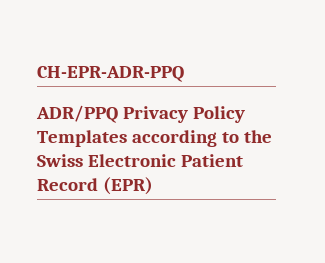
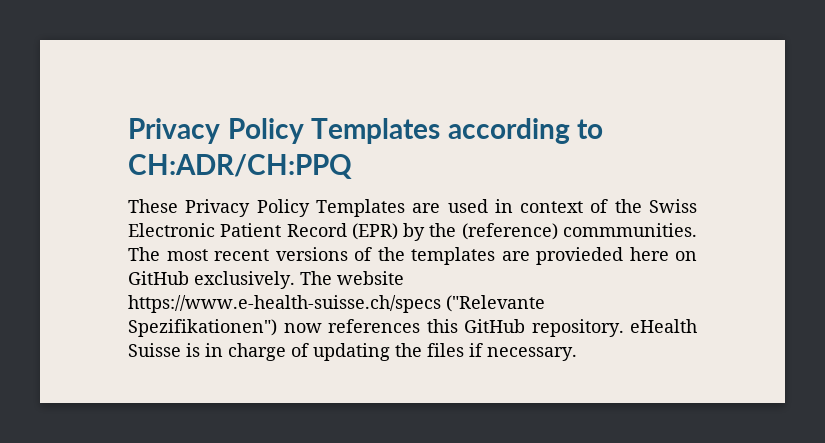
- CH-EPR-ADR-PPQ
- ADR/PPQ Privacy Policy Templates according to the Swiss Electronic Patient Record (EPR)
+ Privacy Policy Templates according to CH:ADR/CH:PPQ
+ These Privacy Policy Templates are used in context of the Swiss Electronic Patient Record (EPR) by the (reference) commmunities. The most recent versions of the templates are provieded here on GitHub exclusively. The website https://www.e-health-suisse.ch/specs ("Relevante Spezifikationen") now references this GitHub repository. eHealth Suisse is in charge of updating the files if necessary.

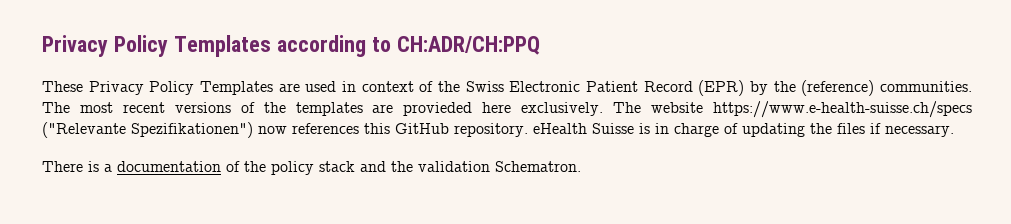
- These Privacy Policy Templates are used in context of the Swiss Electronic Patient Record (EPR) by the (reference) commmunities.
+ These Privacy Policy Templates are used in context of the Swiss Electronic Patient Record (EPR) by the (reference) communities.
- The most recent versions of the templates are provieded here on GitHub exclusively.
+ The most recent versions of the templates are provieded here exclusively.
+ There is a documentation of the policy stack and the validation Schematron.

